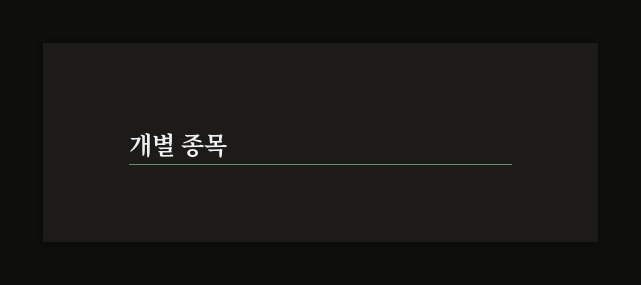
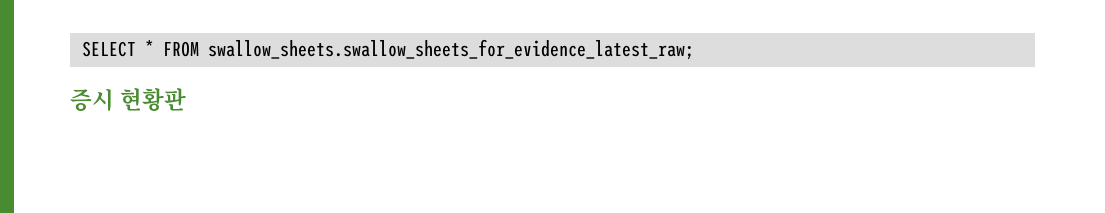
- 개별 종목
+ SELECT * FROM swallow_sheets.swallow_sheets_for_evidence_latest_raw;
+ 증시 현황판

